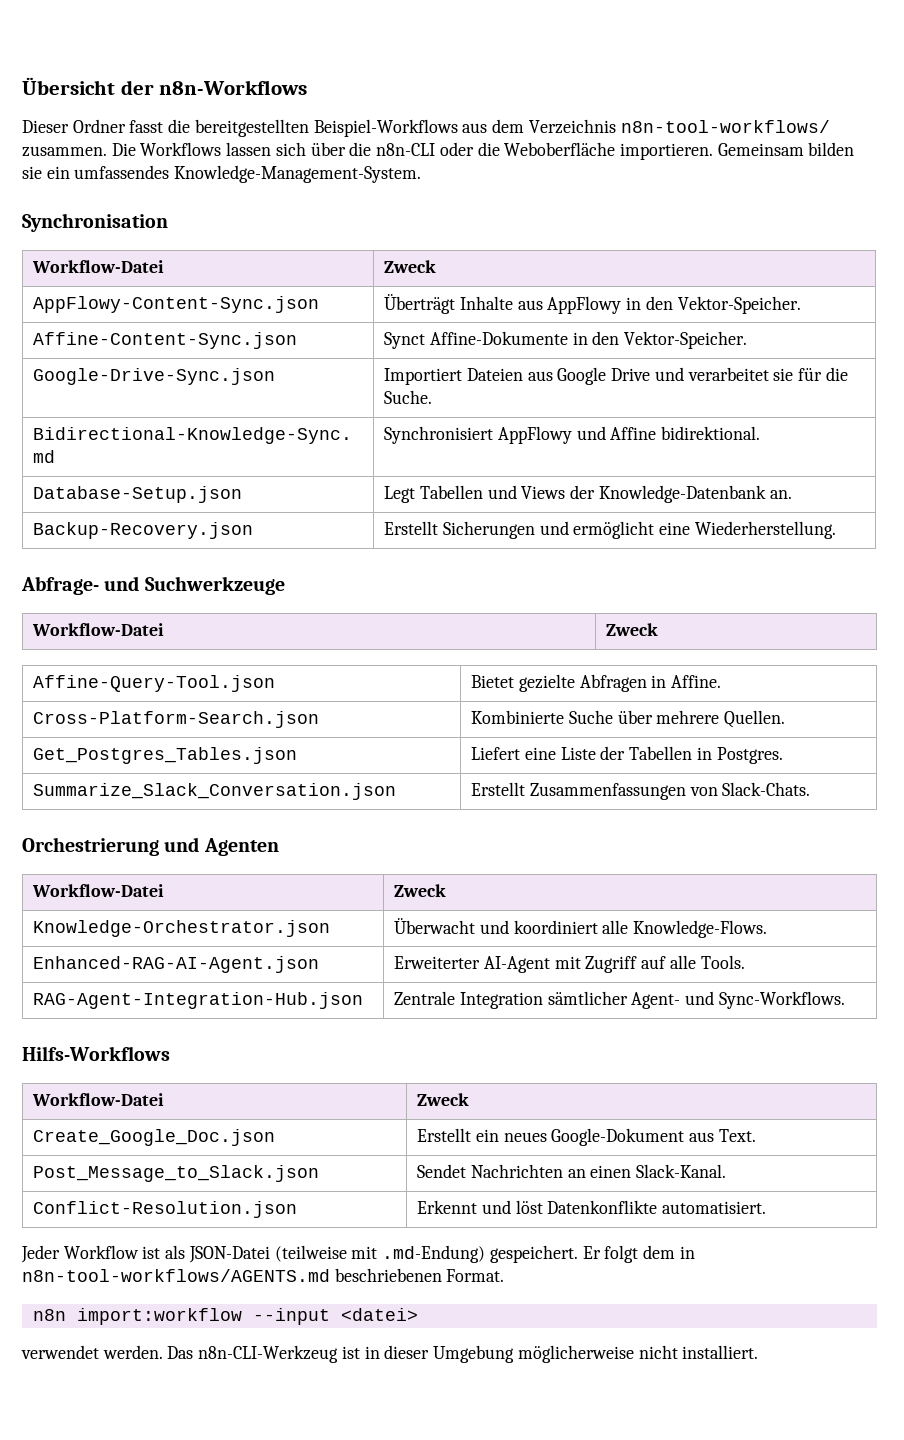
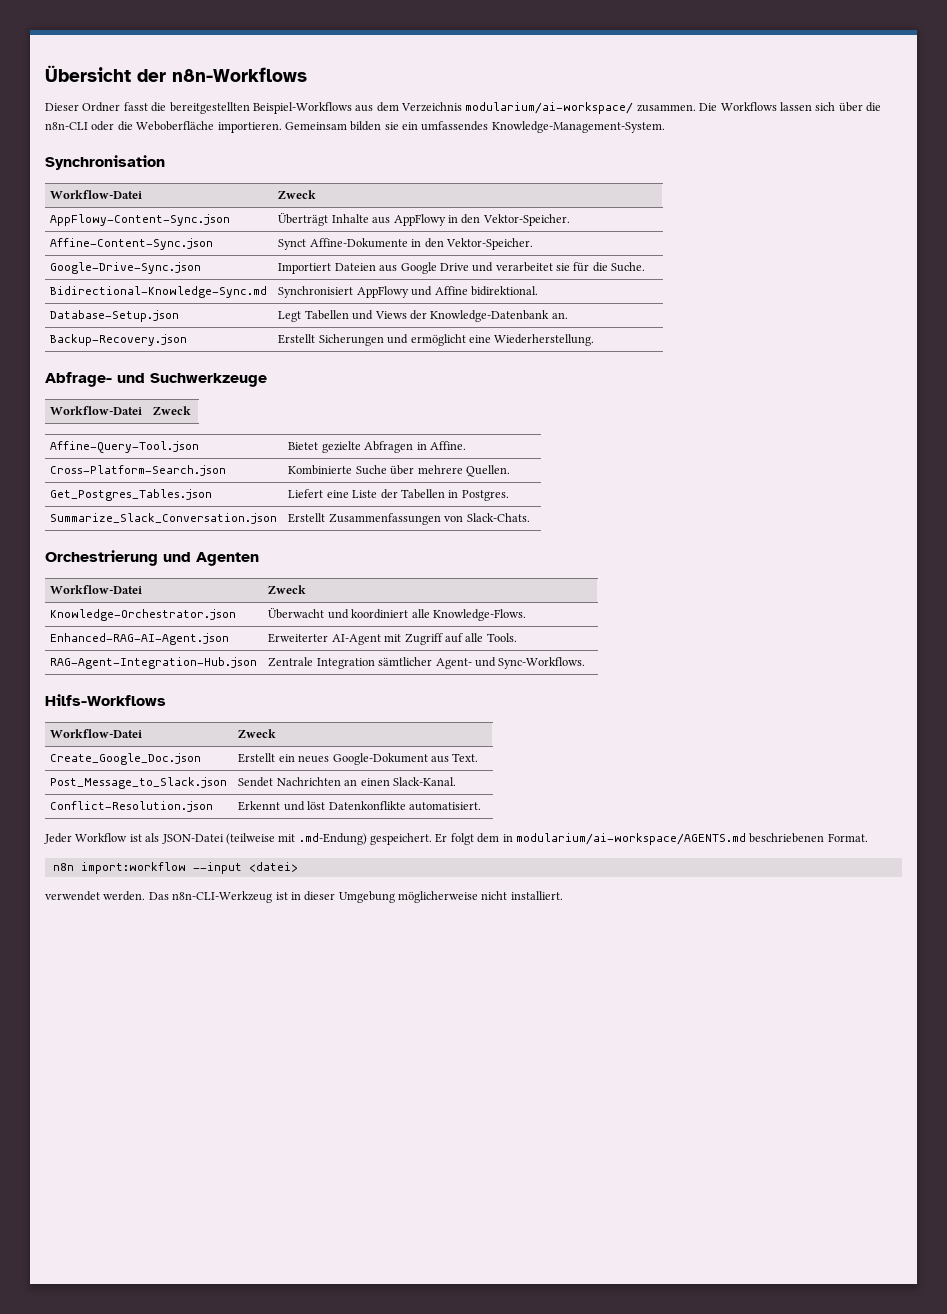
- Dieser Ordner fasst die bereitgestellten Beispiel-Workflows aus dem Verzeichnis n8n-tool-workflows/ zusammen.
+ Dieser Ordner fasst die bereitgestellten Beispiel-Workflows aus dem Verzeichnis modularium/ai-workspace/ zusammen.
- Er folgt dem in n8n-tool-workflows/AGENTS.md beschriebenen Format.
+ Er folgt dem in modularium/ai-workspace/AGENTS.md beschriebenen Format.

